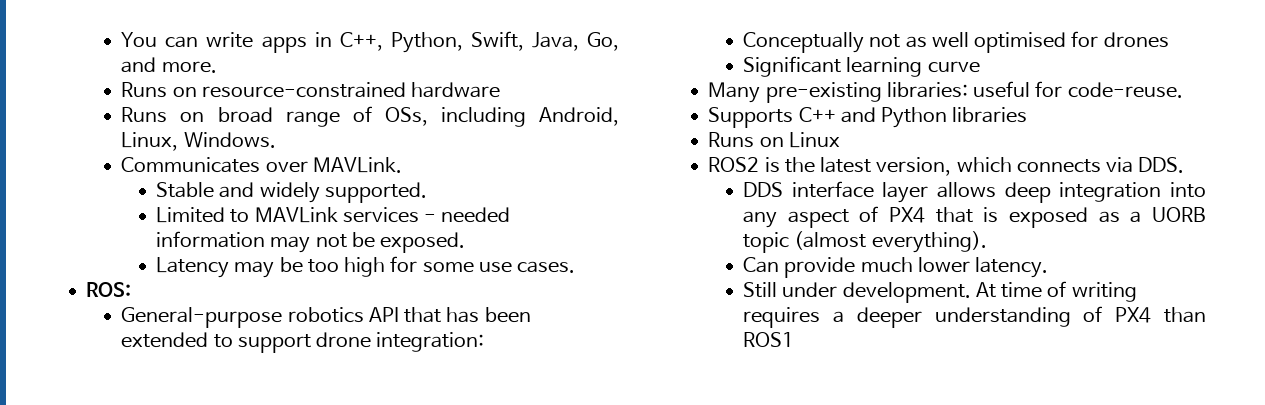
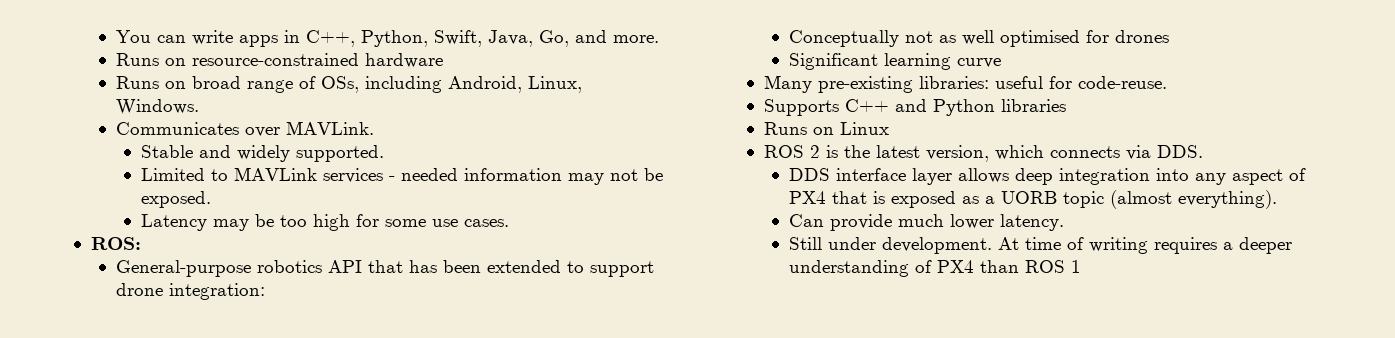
- ROS2 is the latest version, which connects via DDS.
+ ROS 2 is the latest version, which connects via DDS.
- At time of writing requires a deeper understanding of PX4 than ROS1
+ At time of writing requires a deeper understanding of PX4 than ROS 1

